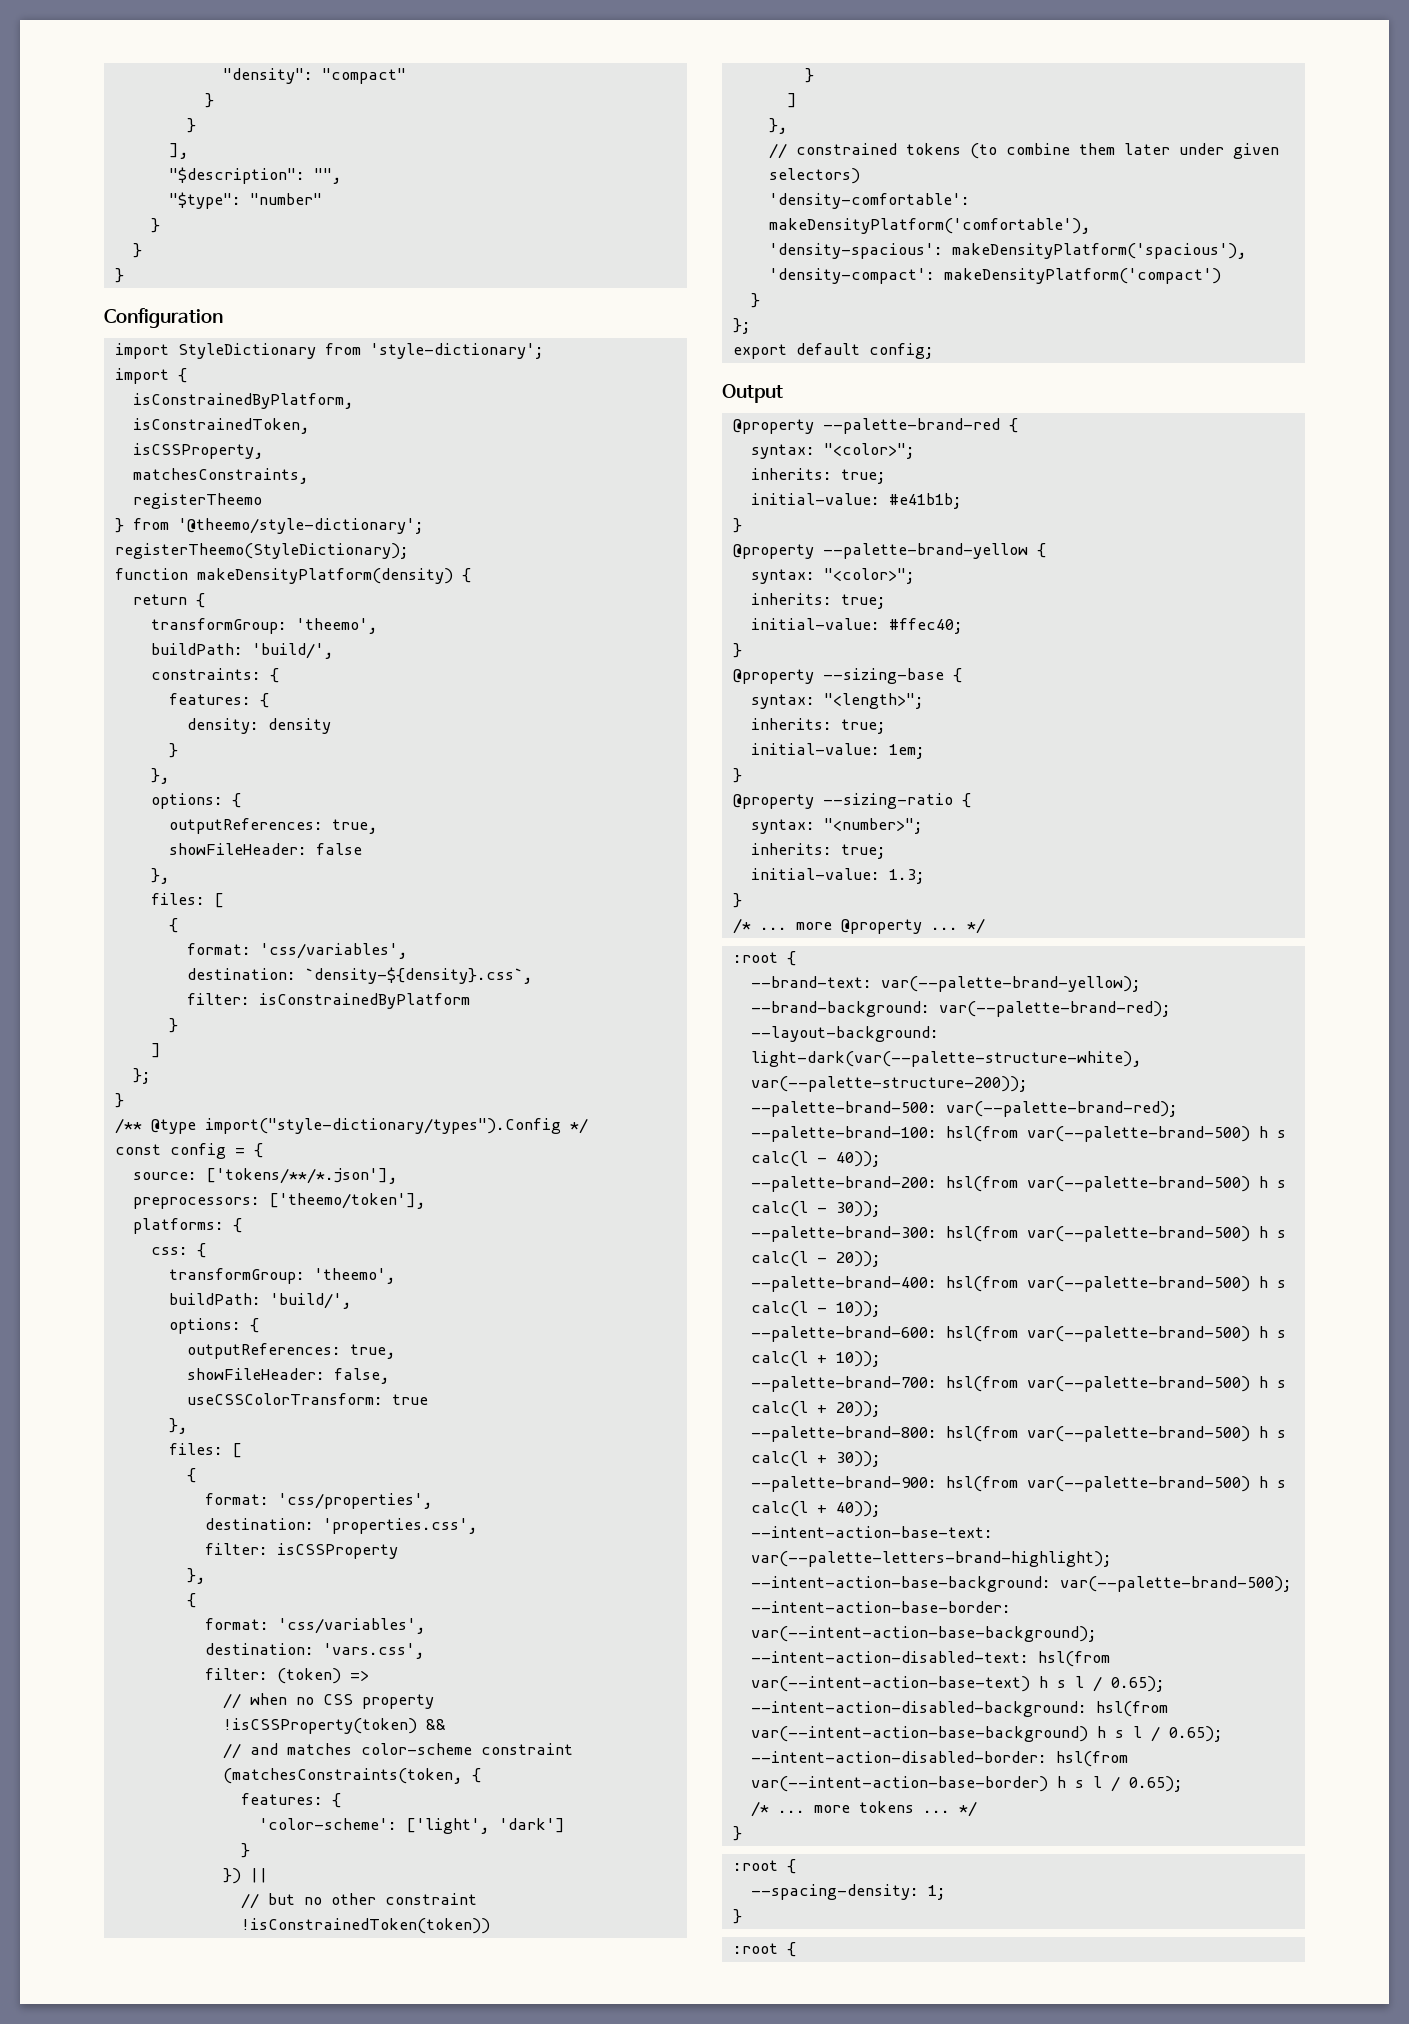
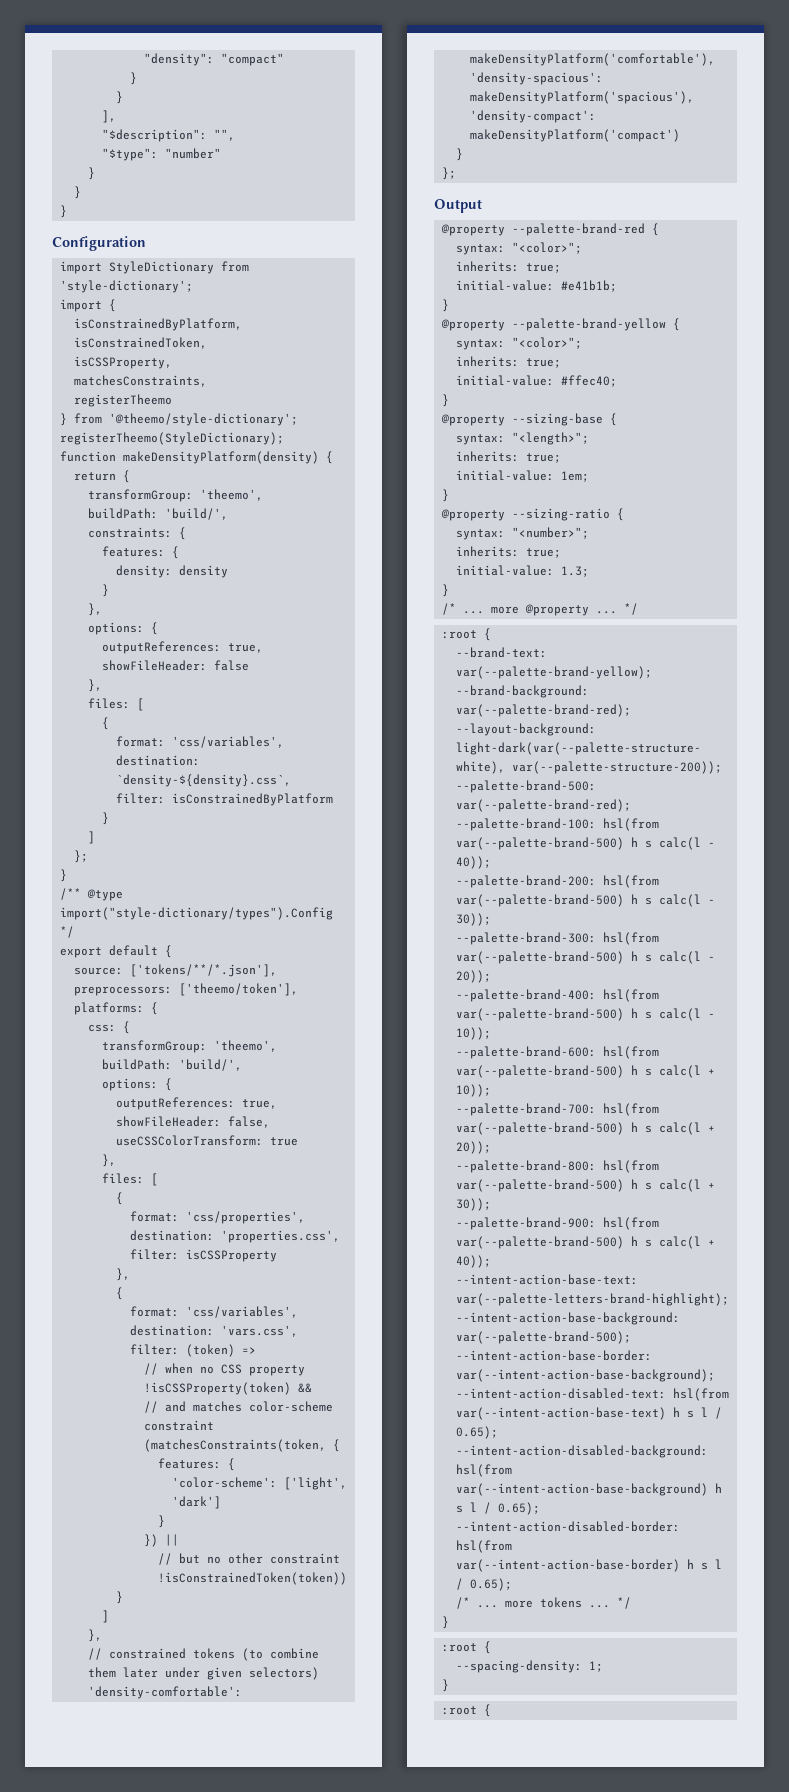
- const config = {
+ export default {
- export default config;

